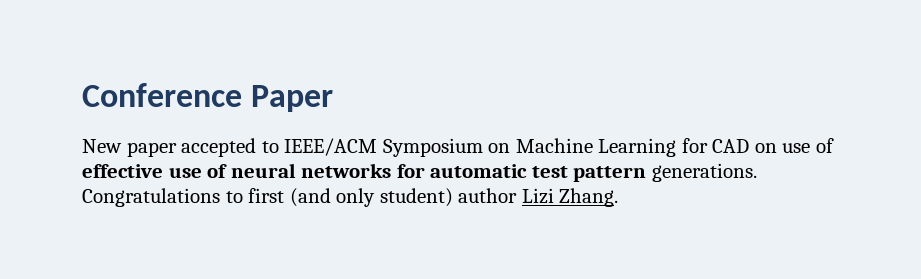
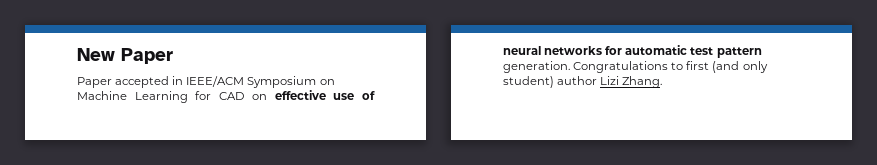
- Conference Paper
+ New Paper
- New paper accepted to IEEE/ACM Symposium on Machine Learning for CAD on use of effective use of neural networks for automatic test pattern generations.
+ Paper accepted in IEEE/ACM Symposium on Machine Learning for CAD on effective use of neural networks for automatic test pattern generation.

